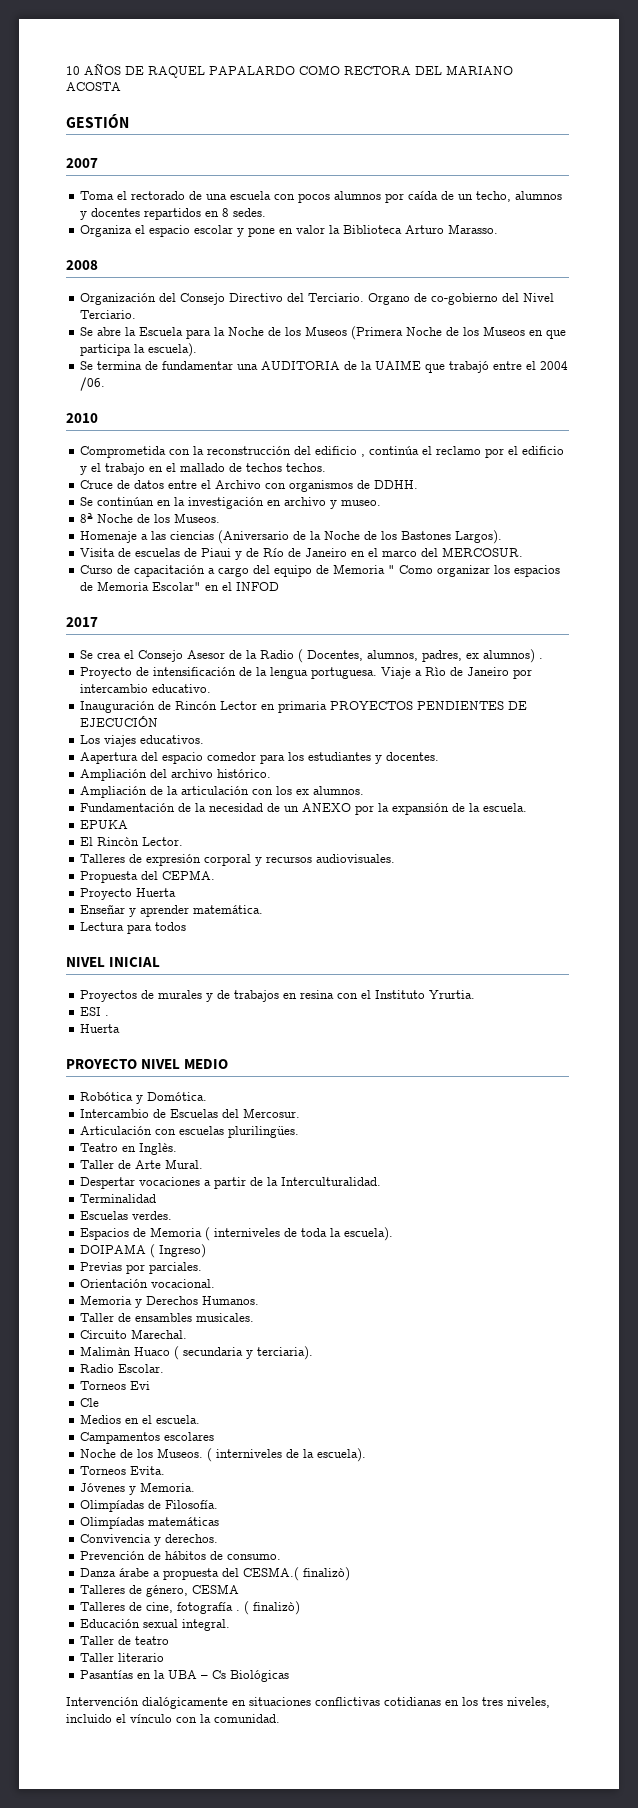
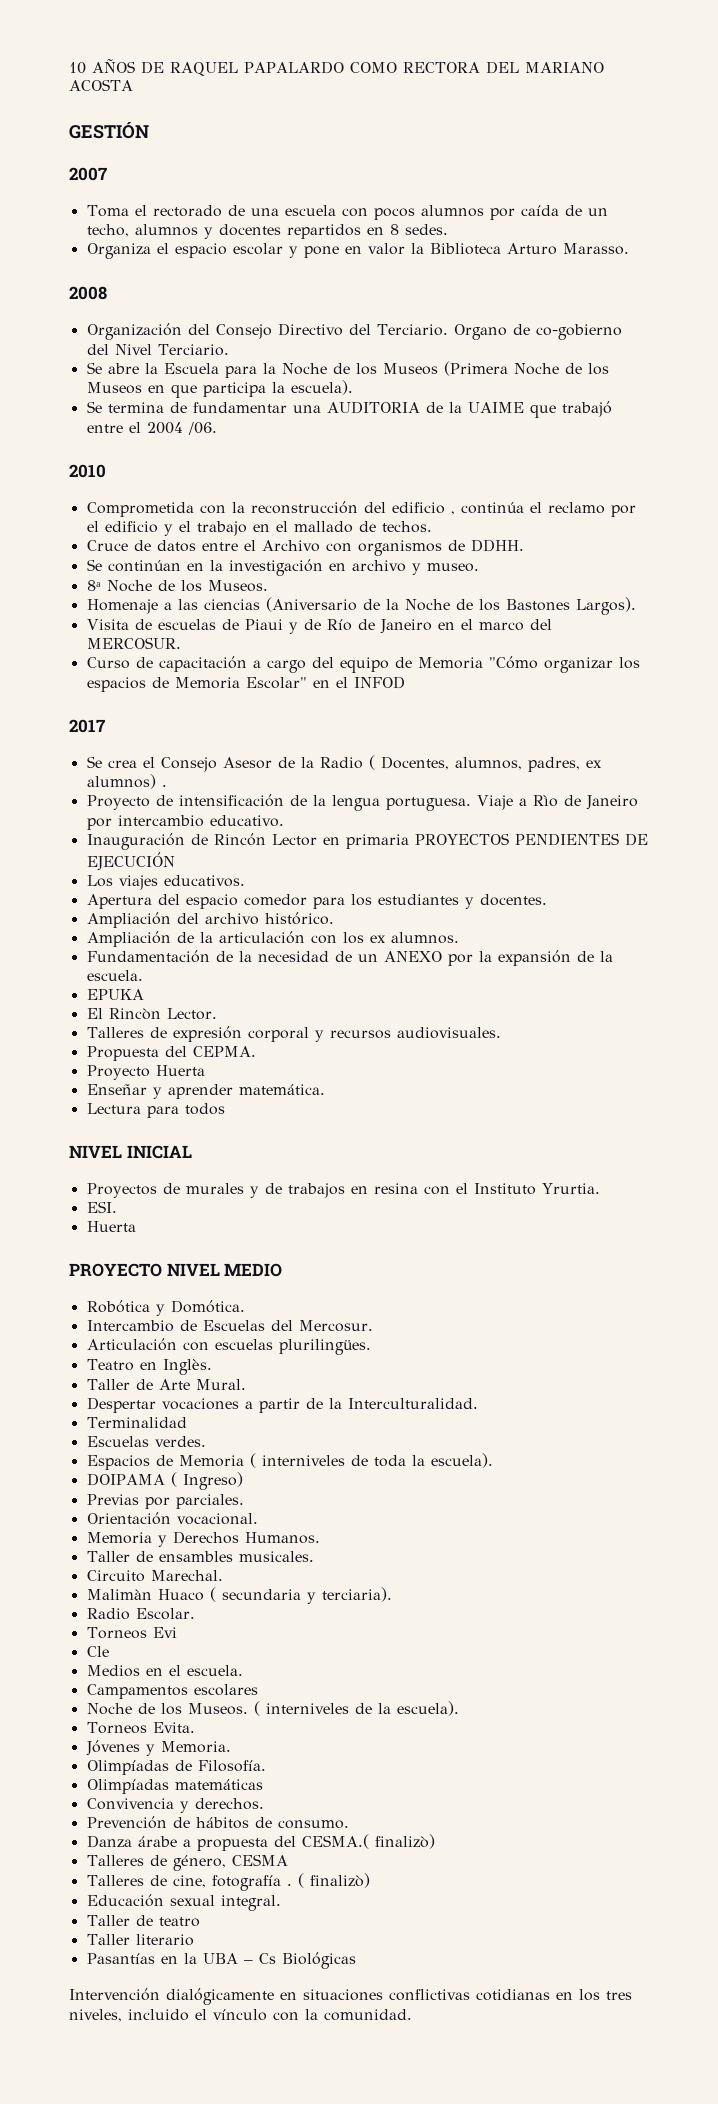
- Comprometida con la reconstrucción del edificio , continúa el reclamo por el edificio y el trabajo en el mallado de techos techos.
+ Comprometida con la reconstrucción del edificio , continúa el reclamo por el edificio y el trabajo en el mallado de techos.
- Curso de capacitación a cargo del equipo de Memoria " Como organizar los espacios de Memoria Escolar" en el INFOD
+ Curso de capacitación a cargo del equipo de Memoria "Cómo organizar los espacios de Memoria Escolar" en el INFOD
- Aapertura del espacio comedor para los estudiantes y docentes.
+ Apertura del espacio comedor para los estudiantes y docentes.
- ESI .
+ ESI.

